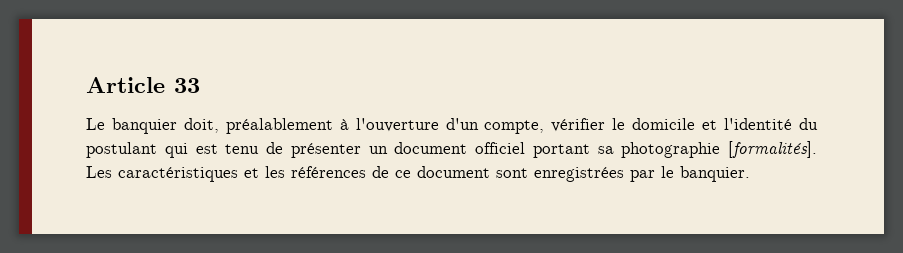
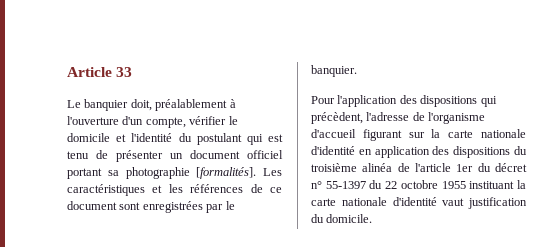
+ Pour l'application des dispositions qui précèdent, l'adresse de l'organisme d'accueil figurant sur la carte nationale d'identité en application des dispositions du troisième alinéa de l'article 1er du décret n° 55-1397 du 22 octobre 1955 instituant la carte nationale d'identité vaut justification du domicile.

